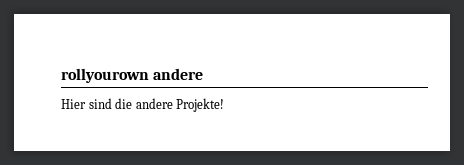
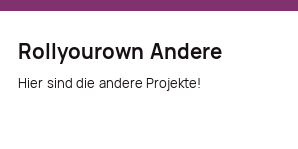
- rollyourown andere
+ Rollyourown Andere

